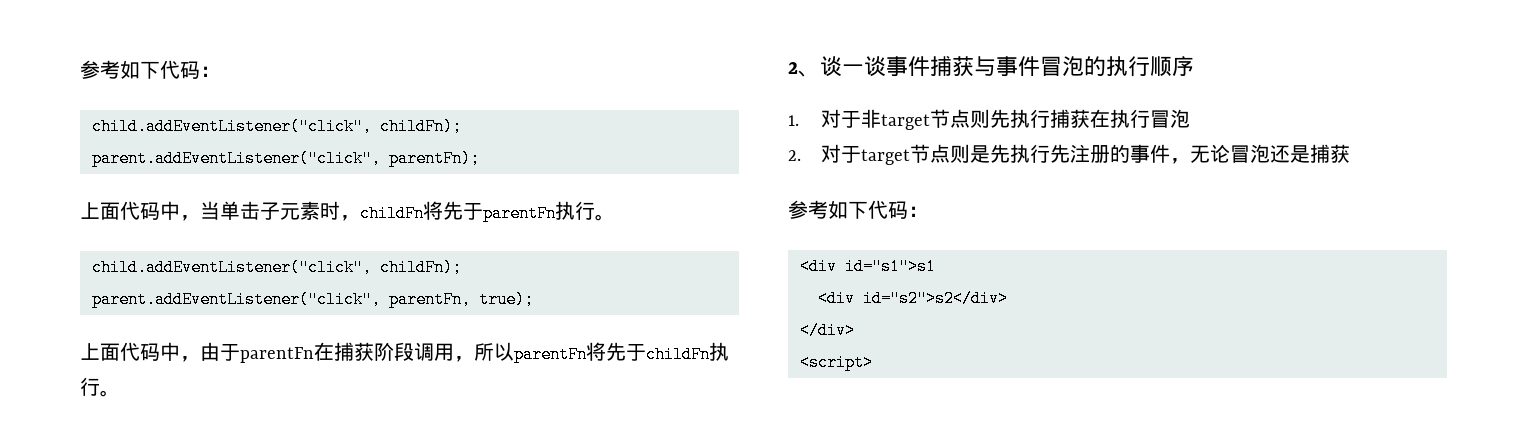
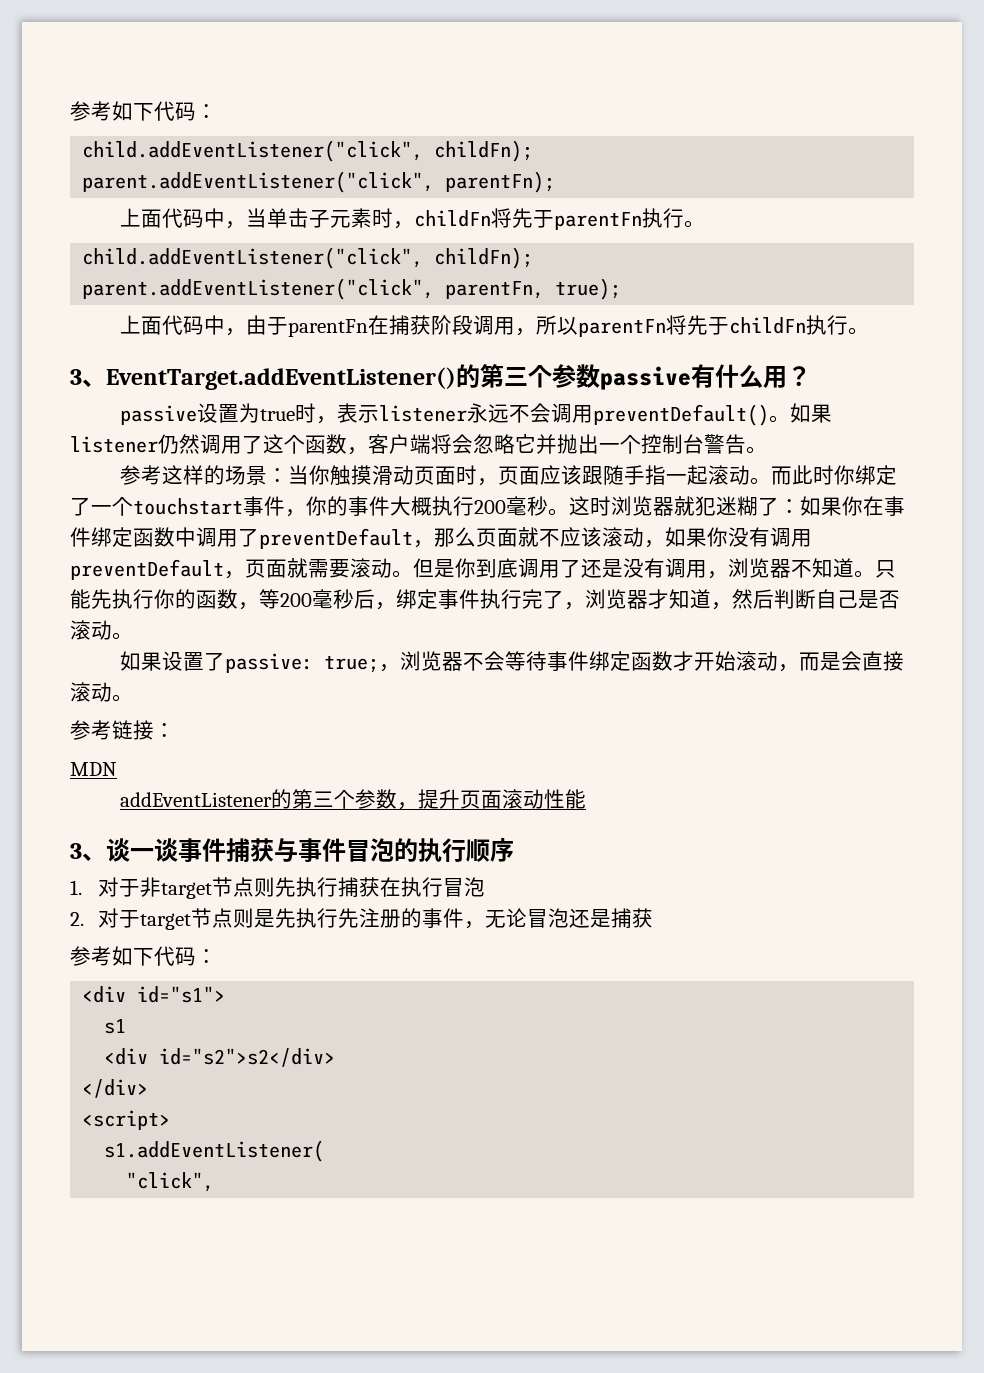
- 2、谈一谈事件捕获与事件冒泡的执行顺序
+ 3、EventTarget.addEventListener()的第三个参数passive有什么用？
+ passive设置为true时，表示listener永远不会调用preventDefault()。如果listener仍然调用了这个函数，客户端将会忽略它并抛出一个控制台警告。
+ 参考这样的场景：当你触摸滑动页面时，页面应该跟随手指一起滚动。而此时你绑定了一个touchstart事件，你的事件大概执行200毫秒。这时浏览器就犯迷糊了：如果你在事件绑定函数中调用了preventDefault，那么页面就不应该滚动，如果你没有调用preventDefault，页面就需要滚动。但是你到底调用了还是没有调用，浏览器不知道。只能先执行你的函数，等200毫秒后，绑定事件执行完了，浏览器才知道，然后判断自己是否滚动。
+ 如果设置了passive: true;，浏览器不会等待事件绑定函数才开始滚动，而是会直接滚动。
+ 参考链接：
+ MDN
+ addEventListener的第三个参数，提升页面滚动性能
+ 3、谈一谈事件捕获与事件冒泡的执行顺序
- <div id="s1">s1
+ <div id="s1">
+ s1
+ s1.addEventListener(
+ "click",

